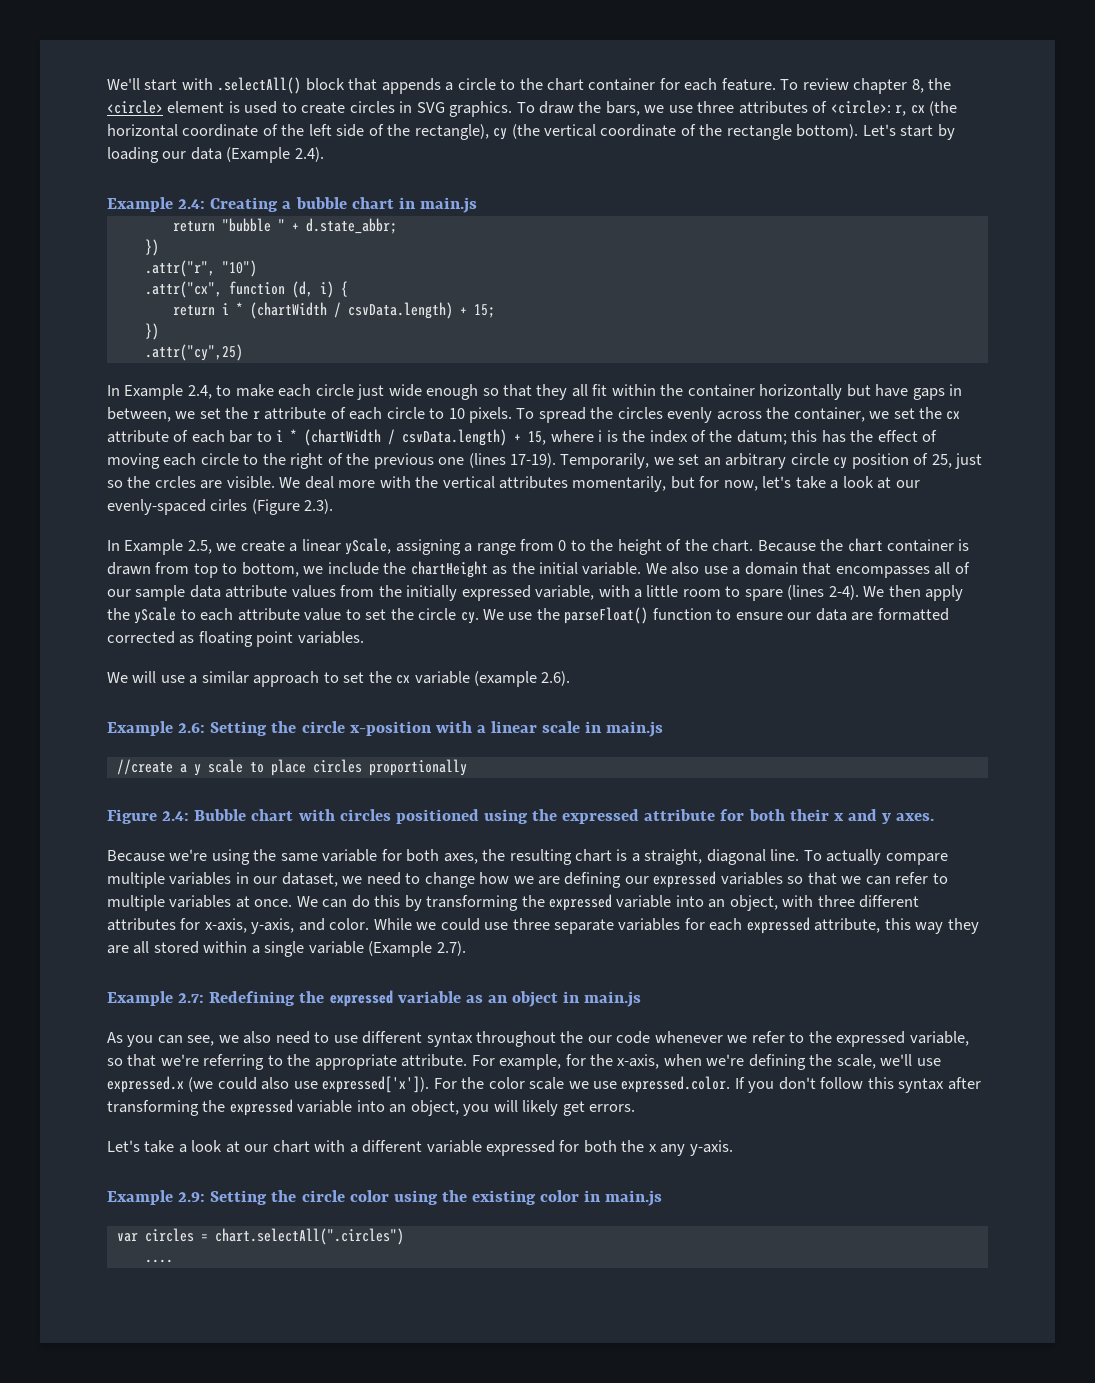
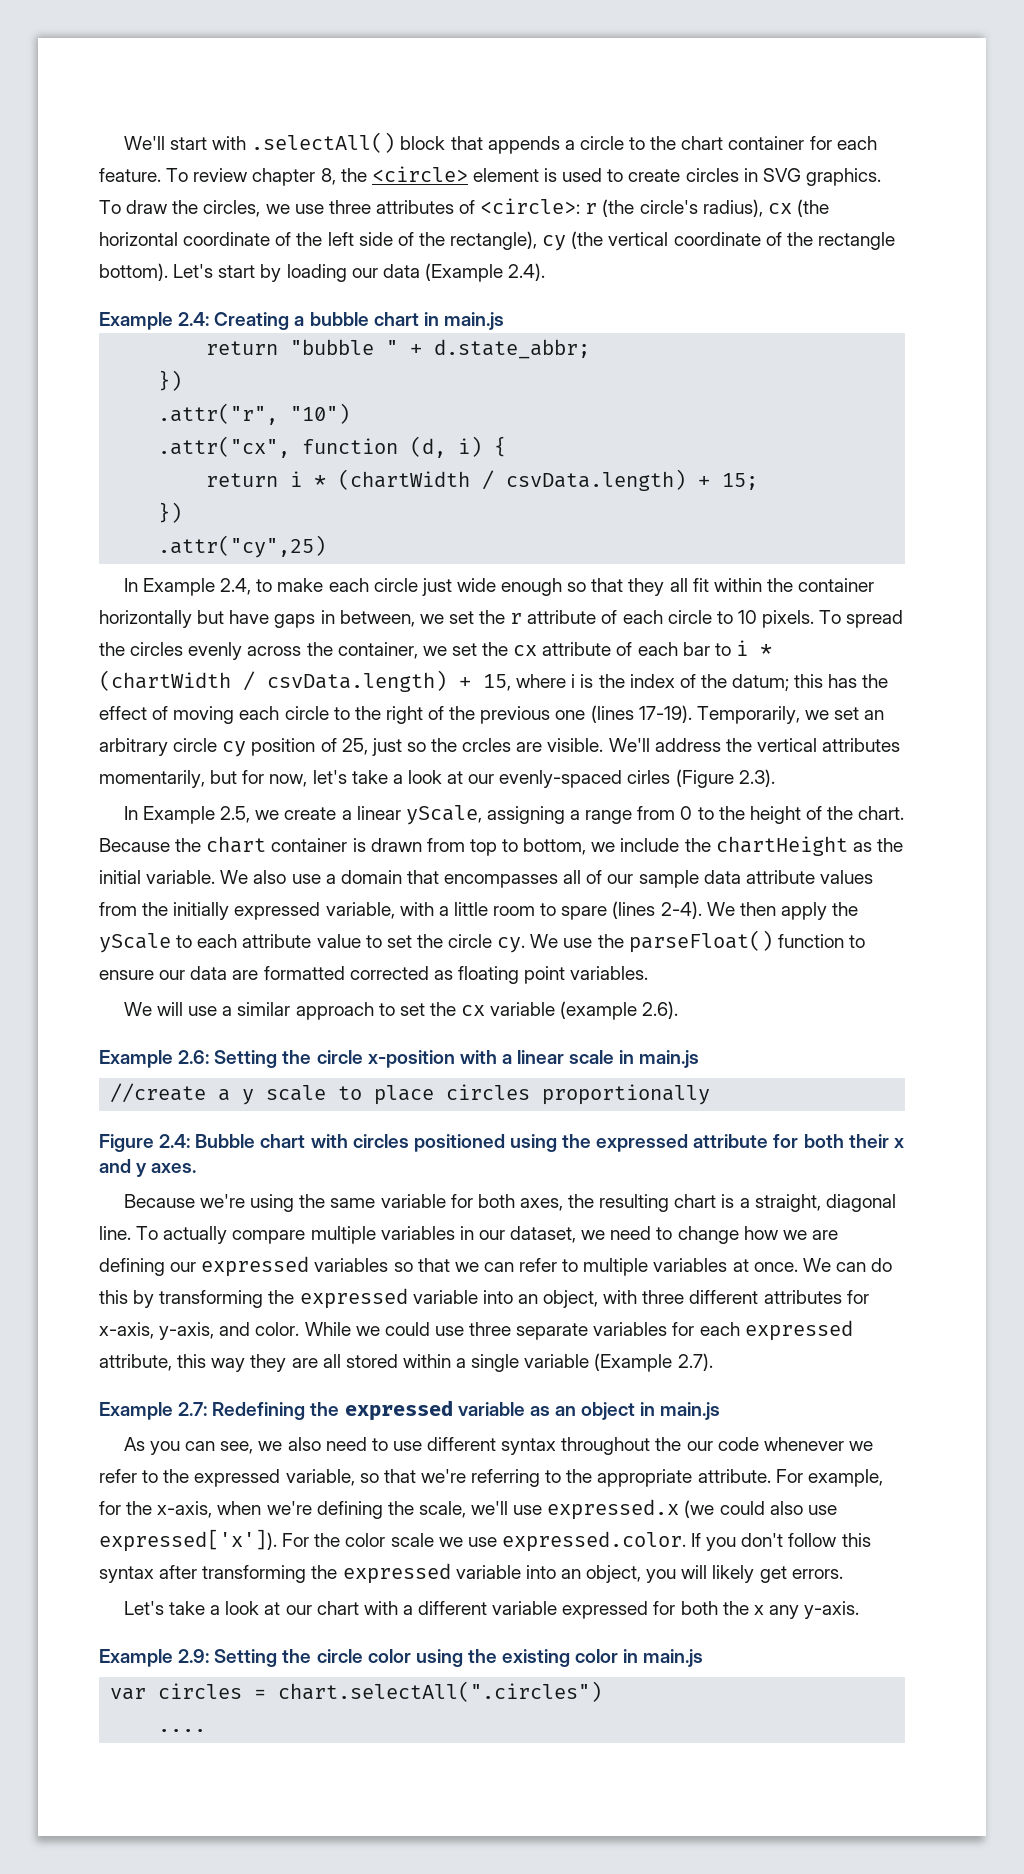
- To draw the bars, we use three attributes of <circle>: r, cx (the horizontal coordinate of the left side of the rectangle), cy (the vertical coordinate of the rectangle bottom).
+ To draw the circles, we use three attributes of <circle>: r (the circle's radius), cx (the horizontal coordinate of the left side of the rectangle), cy (the vertical coordinate of the rectangle bottom).
- We deal more with the vertical attributes momentarily, but for now, let's take a look at our evenly-spaced cirles (Figure 2.3).
+ We'll address the vertical attributes momentarily, but for now, let's take a look at our evenly-spaced cirles (Figure 2.3).

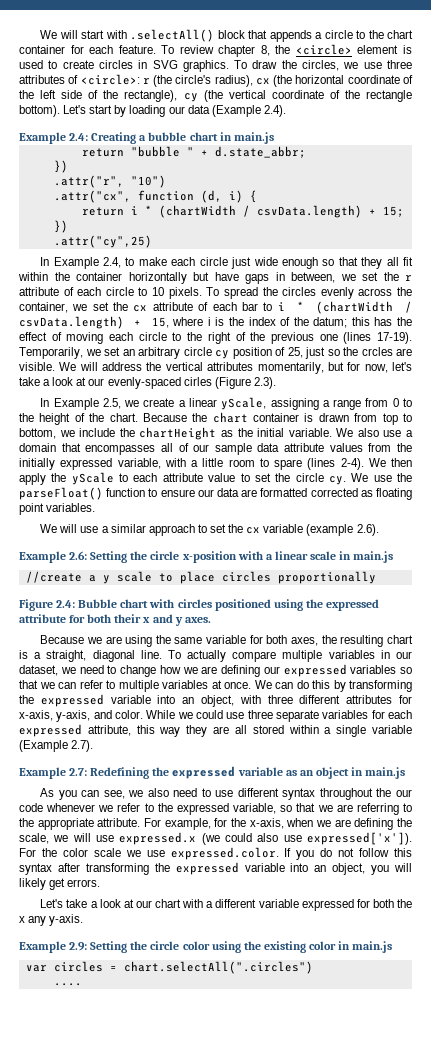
- We'll start with .selectAll() block that appends a circle to the chart container for each feature.
+ We will start with .selectAll() block that appends a circle to the chart container for each feature.
- We'll address the vertical attributes momentarily, but for now, let's take a look at our evenly-spaced cirles (Figure 2.3).
+ We will address the vertical attributes momentarily, but for now, let's take a look at our evenly-spaced cirles (Figure 2.3).
- Because we're using the same variable for both axes, the resulting chart is a straight, diagonal line.
+ Because we are using the same variable for both axes, the resulting chart is a straight, diagonal line.
- As you can see, we also need to use different syntax throughout the our code whenever we refer to the expressed variable, so that we're referring to the appropriate attribute.
+ As you can see, we also need to use different syntax throughout the our code whenever we refer to the expressed variable, so that we are referring to the appropriate attribute.
- For example, for the x-axis, when we're defining the scale, we'll use expressed.x (we could also use expressed['x']).
+ For example, for the x-axis, when we are defining the scale, we will use expressed.x (we could also use expressed['x']).
- For the color scale we use expressed.color. If you don't follow this syntax after transforming the expressed variable into an object, you will likely get errors.
+ For the color scale we use expressed.color. If you do not follow this syntax after transforming the expressed variable into an object, you will likely get errors.

